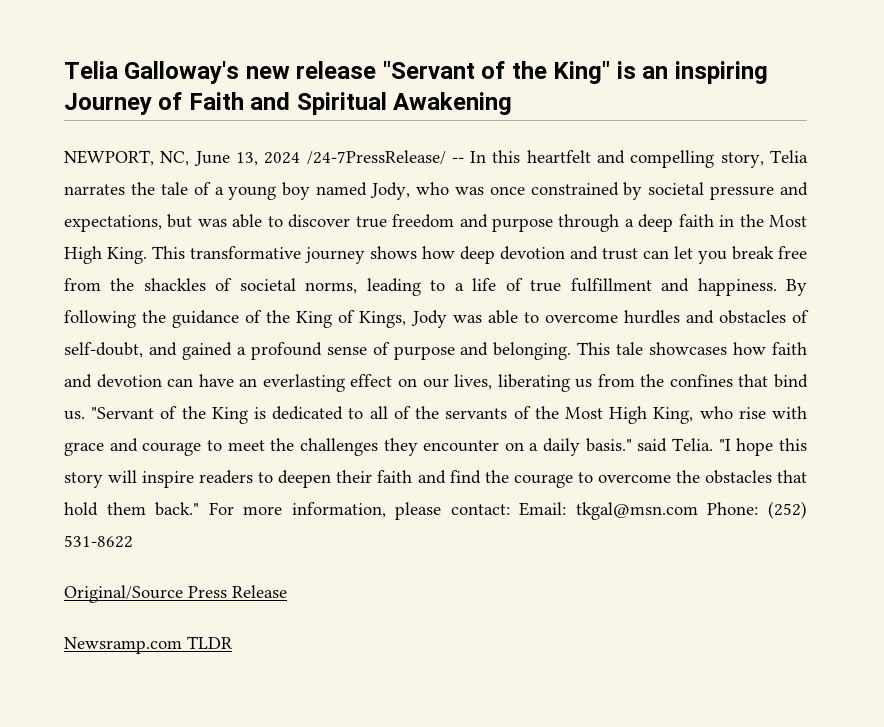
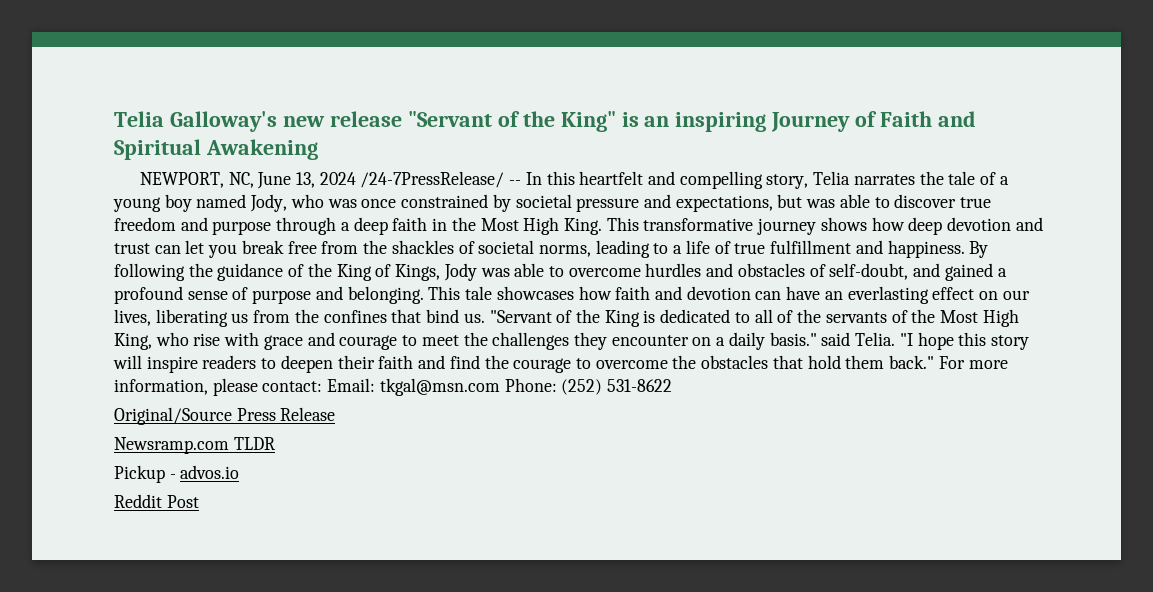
+ Pickup - advos.io
+ Reddit Post

